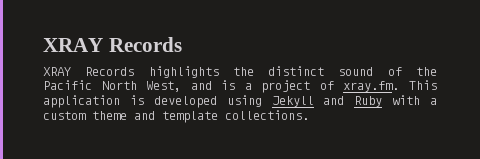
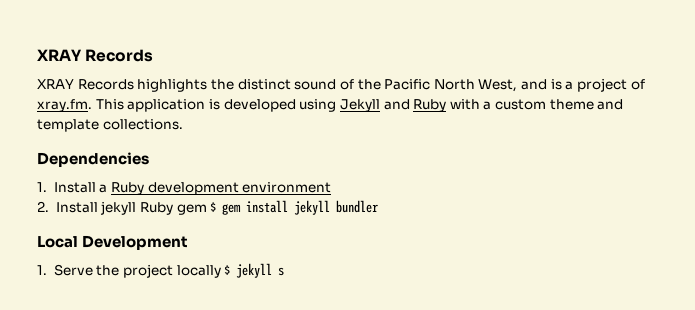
+ Dependencies
+ 1. Install a Ruby development environment
+ 2. Install jekyll Ruby gem $ gem install jekyll bundler
+ Local Development
+ 1. Serve the project locally $ jekyll s

